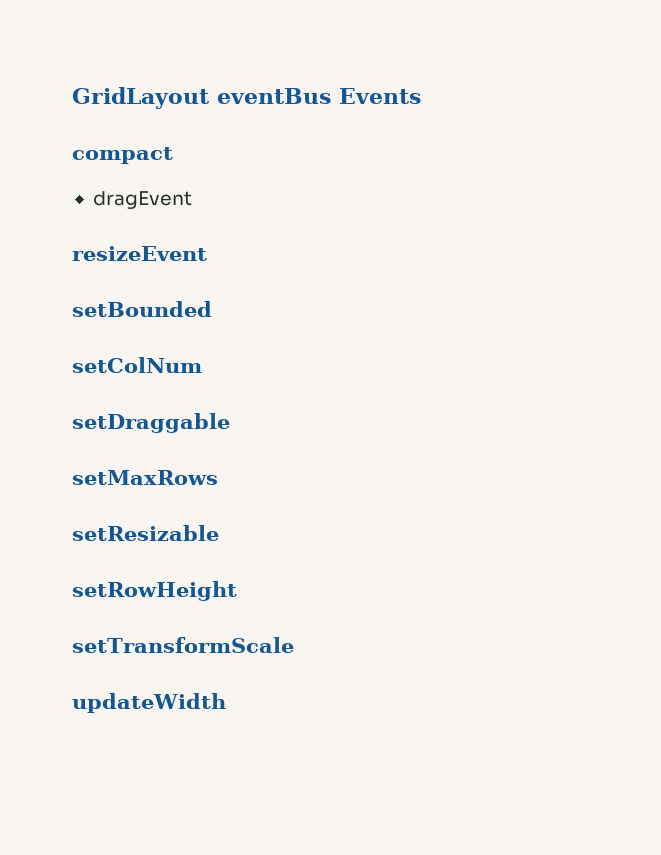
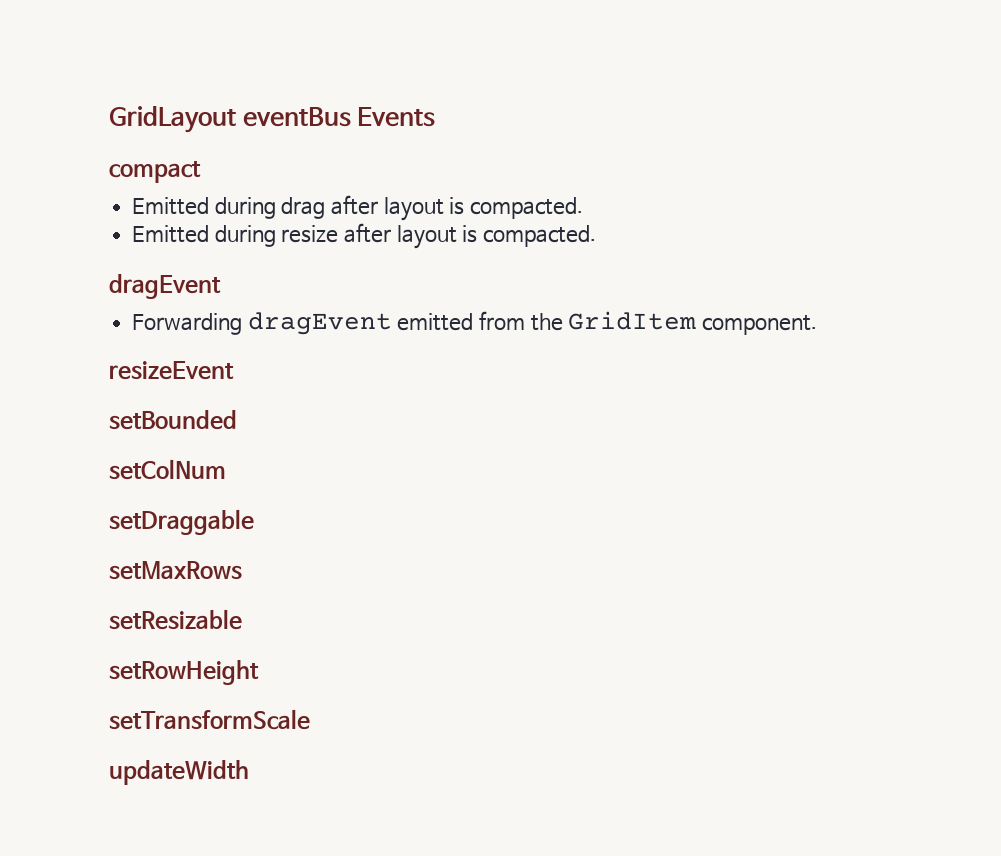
+ Emitted during drag after layout is compacted.
+ Emitted during resize after layout is compacted.
  dragEvent
+ Forwarding dragEvent emitted from the GridItem component.

